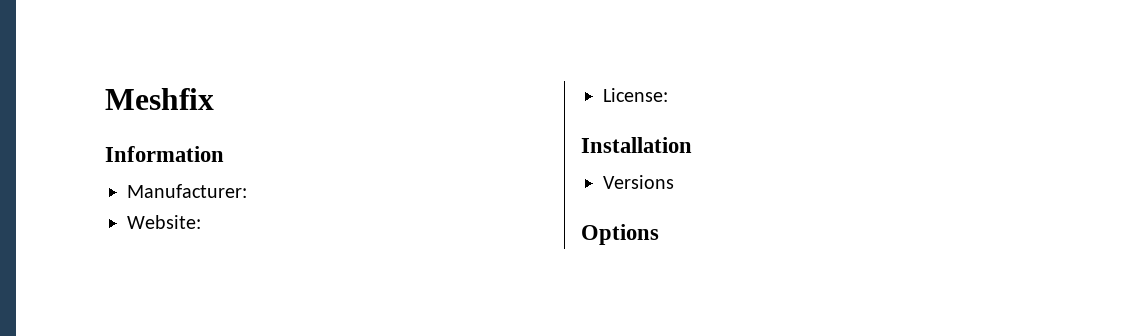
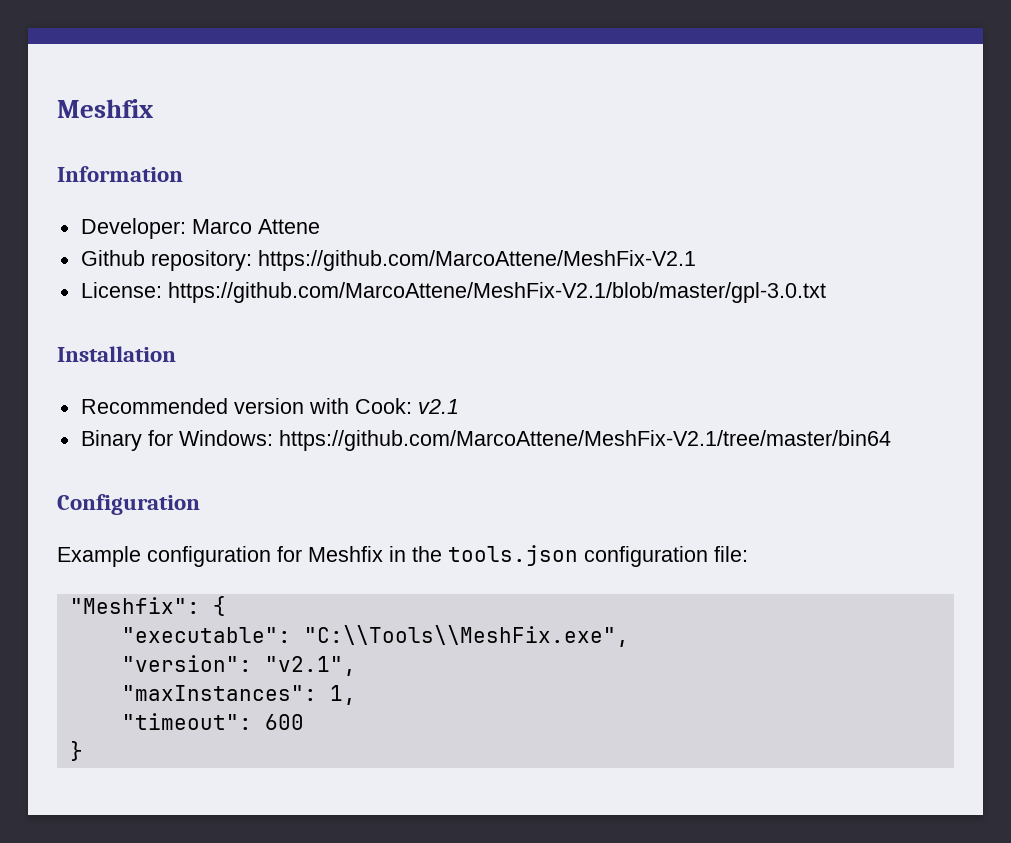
- Manufacturer:
- Website:
+ Developer: Marco Attene
+ Github repository: https://github.com/MarcoAttene/MeshFix-V2.1
- License:
+ License: https://github.com/MarcoAttene/MeshFix-V2.1/blob/master/gpl-3.0.txt
- Versions
- Options
+ Recommended version with Cook: v2.1
+ Binary for Windows: https://github.com/MarcoAttene/MeshFix-V2.1/tree/master/bin64
+ Configuration
+ Example configuration for Meshfix in the tools.json configuration file:
+ "Meshfix": {
+ "executable": "C:\\Tools\\MeshFix.exe",
+ "version": "v2.1",
+ "maxInstances": 1,
+ "timeout": 600
+ }

